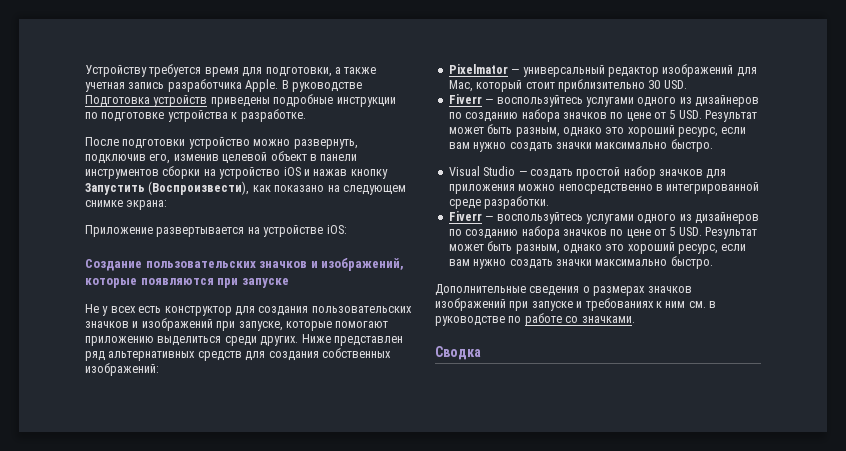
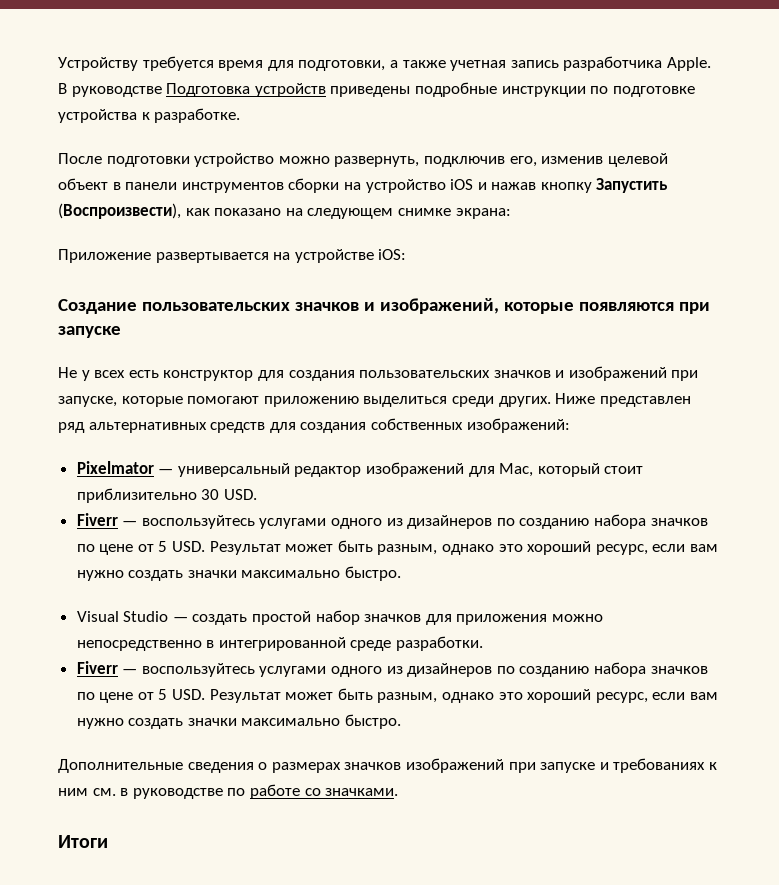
- Сводка
+ Итоги

